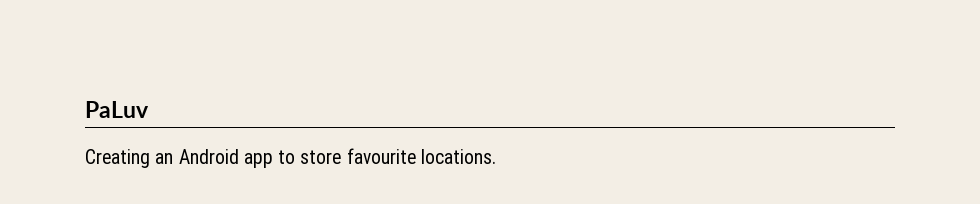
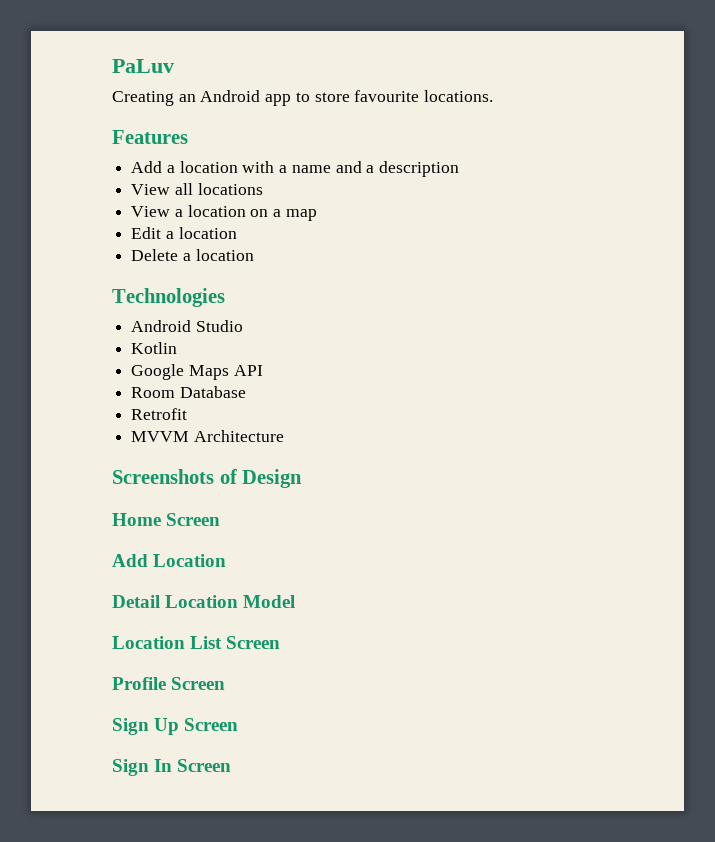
+ Features
+ Add a location with a name and a description
+ View all locations
+ View a location on a map
+ Edit a location
+ Delete a location
+ Technologies
+ Android Studio
+ Kotlin
+ Google Maps API
+ Room Database
+ Retrofit
+ MVVM Architecture
+ Screenshots of Design
+ Home Screen
+ Add Location
+ Detail Location Model
+ Location List Screen
+ Profile Screen
+ Sign Up Screen
+ Sign In Screen

